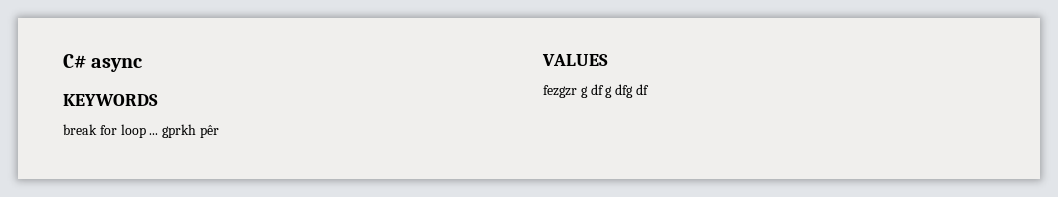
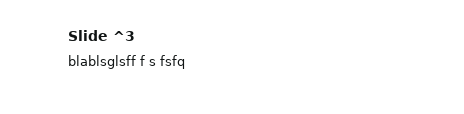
- C# async
- KEYWORDS
- break for loop ... gprkh pêr
- VALUES
- fezgzr g df g dfg df
+ Slide ^3
+ blablsglsff f s fsfq

